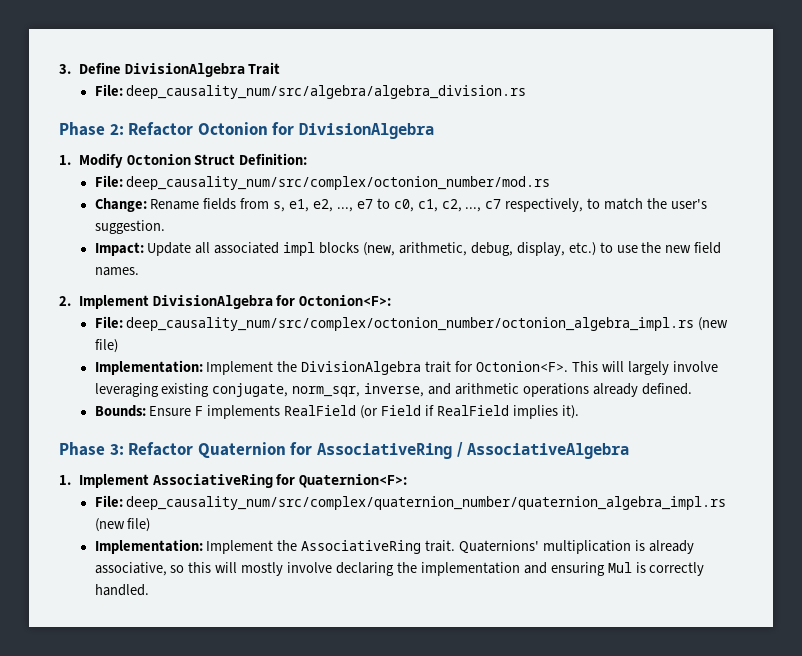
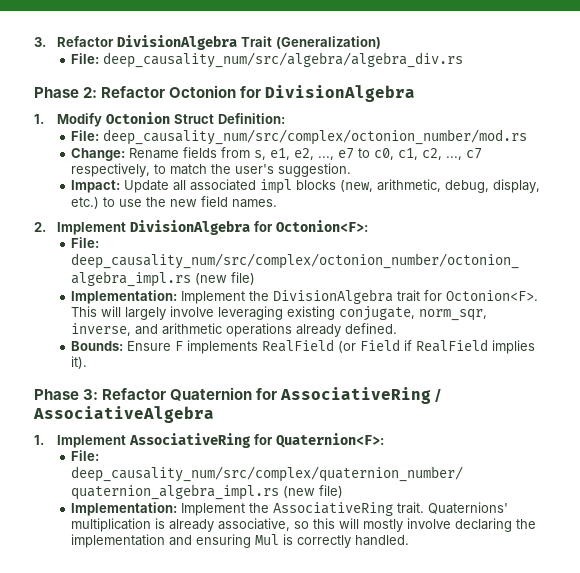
- 3. Define DivisionAlgebra Trait
- File: deep_causality_num/src/algebra/algebra_division.rs
+ 3. Refactor DivisionAlgebra Trait (Generalization)
+ File: deep_causality_num/src/algebra/algebra_div.rs

